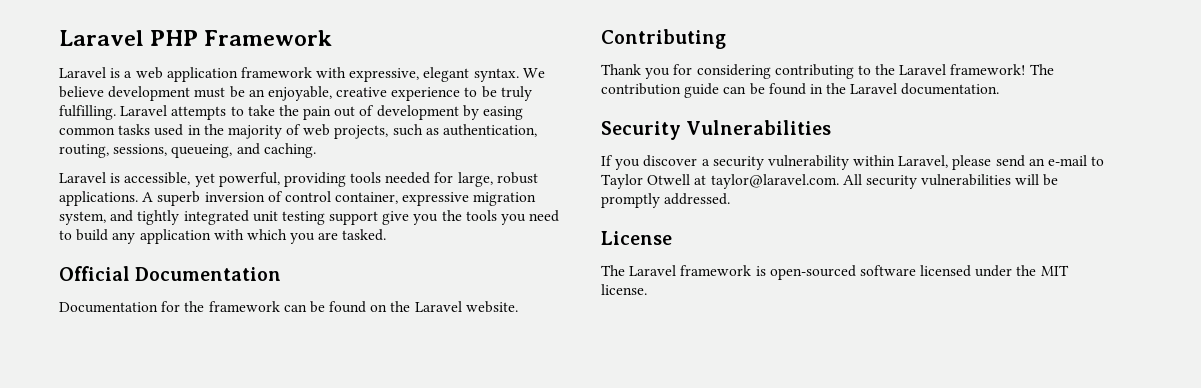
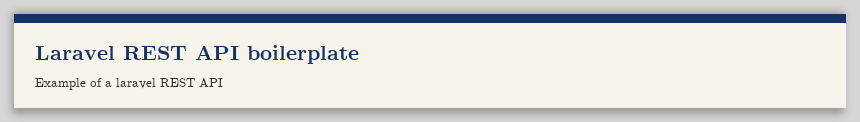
- Laravel PHP Framework
- Laravel is a web application framework with expressive, elegant syntax. We believe development must be an enjoyable, creative experience to be truly fulfilling. Laravel attempts to take the pain out of development by easing common tasks used in the majority of web projects, such as authentication, routing, sessions, queueing, and caching.
- Laravel is accessible, yet powerful, providing tools needed for large, robust applications. A superb inversion of control container, expressive migration system, and tightly integrated unit testing support give you the tools you need to build any application with which you are tasked.
- Official Documentation
- Documentation for the framework can be found on the Laravel website.
- Contributing
- Thank you for considering contributing to the Laravel framework! The contribution guide can be found in the Laravel documentation.
- Security Vulnerabilities
- If you discover a security vulnerability within Laravel, please send an e-mail to Taylor Otwell at taylor@laravel.com. All security vulnerabilities will be promptly addressed.
- License
- The Laravel framework is open-sourced software licensed under the MIT license.
+ Laravel REST API boilerplate
+ Example of a laravel REST API

